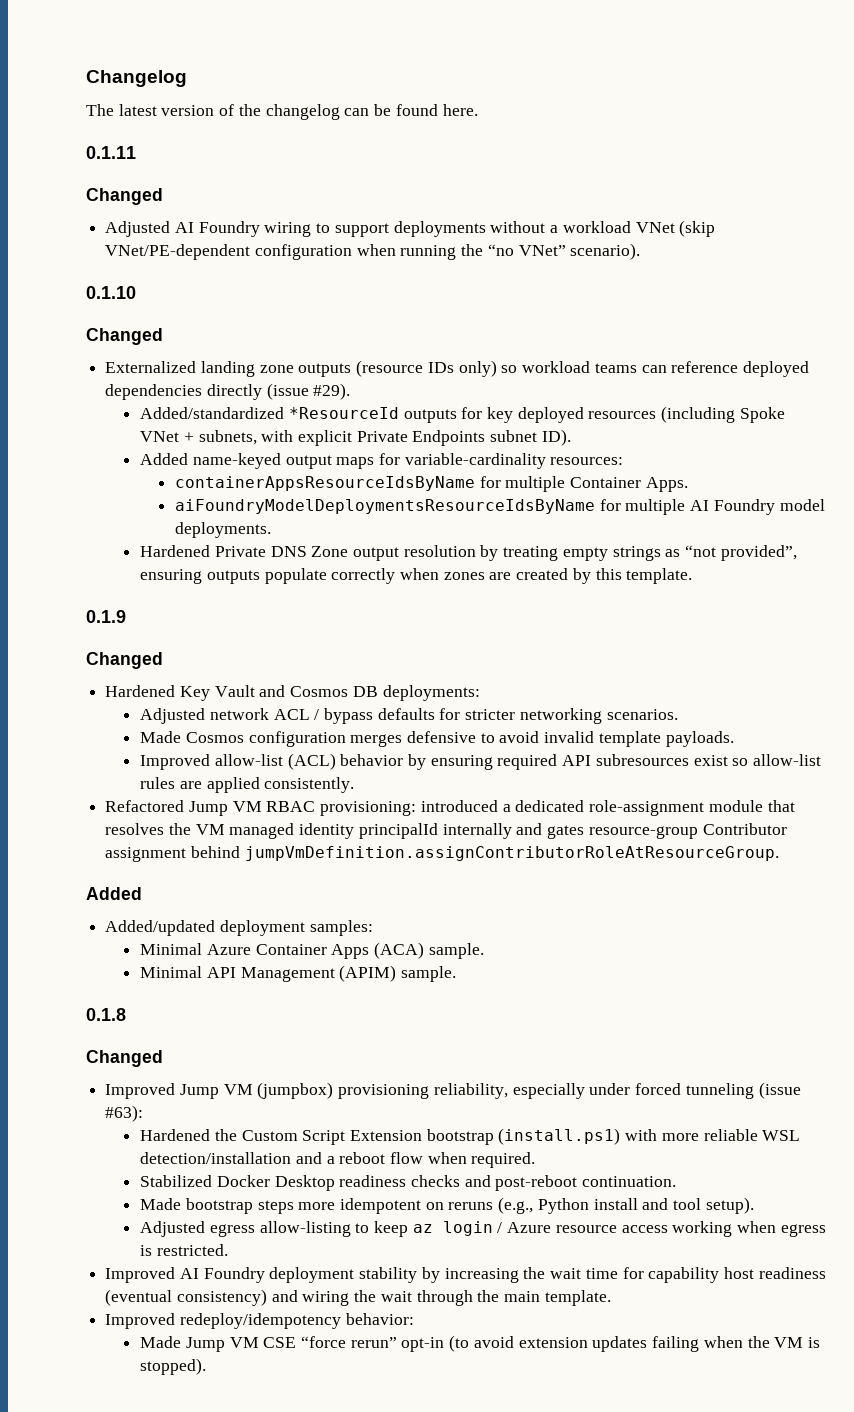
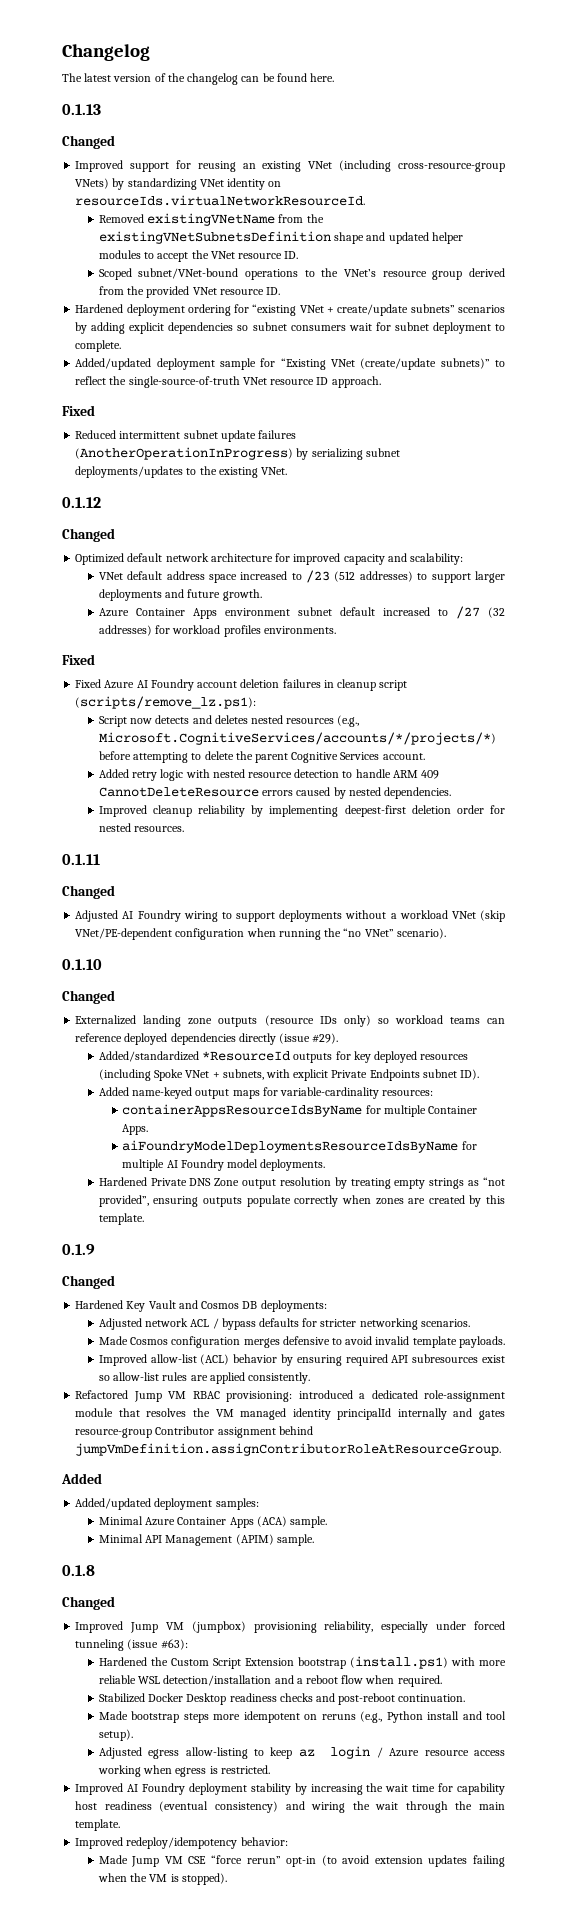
+ 0.1.13
+ Changed
+ Improved support for reusing an existing VNet (including cross-resource-group VNets) by standardizing VNet identity on resourceIds.virtualNetworkResourceId.
+ Removed existingVNetName from the existingVNetSubnetsDefinition shape and updated helper modules to accept the VNet resource ID.
+ Scoped subnet/VNet-bound operations to the VNet’s resource group derived from the provided VNet resource ID.
+ Hardened deployment ordering for “existing VNet + create/update subnets” scenarios by adding explicit dependencies so subnet consumers wait for subnet deployment to complete.
+ Added/updated deployment sample for “Existing VNet (create/update subnets)” to reflect the single-source-of-truth VNet resource ID approach.
+ Fixed
+ Reduced intermittent subnet update failures (AnotherOperationInProgress) by serializing subnet deployments/updates to the existing VNet.
+ 0.1.12
+ Changed
+ Optimized default network architecture for improved capacity and scalability:
+ VNet default address space increased to /23 (512 addresses) to support larger deployments and future growth.
+ Azure Container Apps environment subnet default increased to /27 (32 addresses) for workload profiles environments.
+ Fixed
+ Fixed Azure AI Foundry account deletion failures in cleanup script (scripts/remove_lz.ps1):
+ Script now detects and deletes nested resources (e.g., Microsoft.CognitiveServices/accounts/*/projects/*) before attempting to delete the parent Cognitive Services account.
+ Added retry logic with nested resource detection to handle ARM 409 CannotDeleteResource errors caused by nested dependencies.
+ Improved cleanup reliability by implementing deepest-first deletion order for nested resources.

